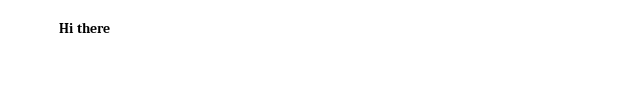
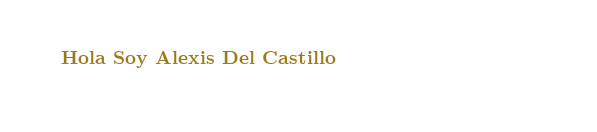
- Hi there
+ Hola Soy Alexis Del Castillo

